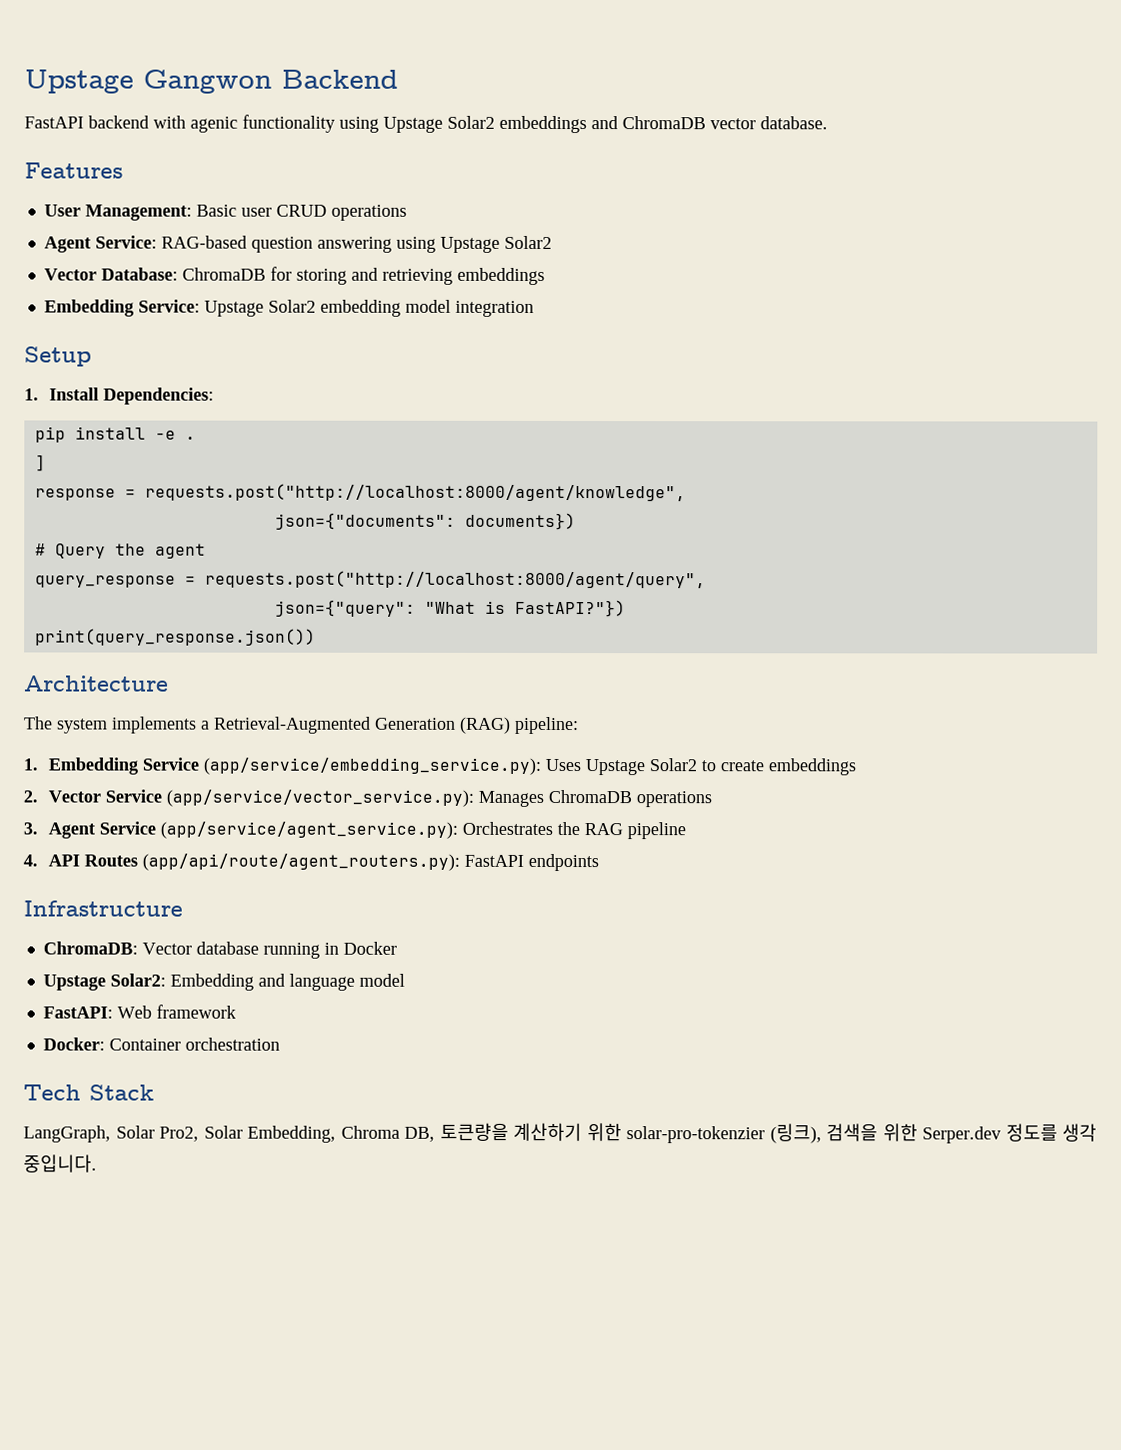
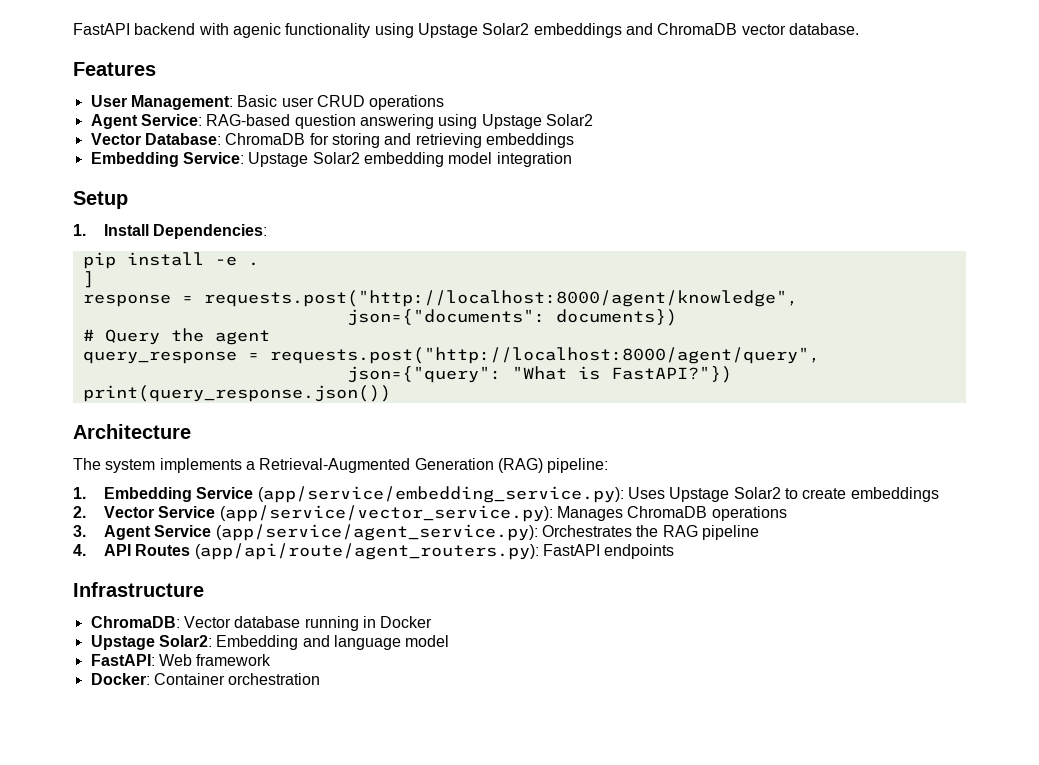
- Upstage Gangwon Backend
- Tech Stack
- LangGraph, Solar Pro2, Solar Embedding, Chroma DB, 토큰량을 계산하기 위한 solar-pro-tokenzier (링크), 검색을 위한 Serper.dev 정도를 생각 중입니다.

